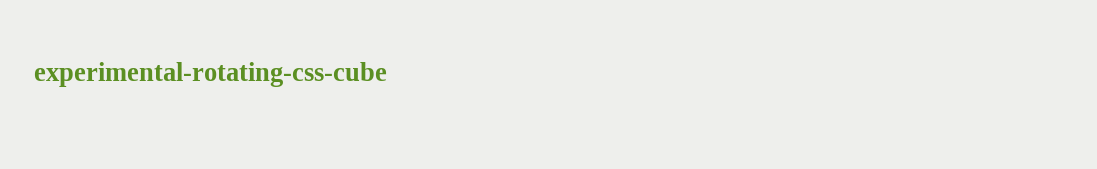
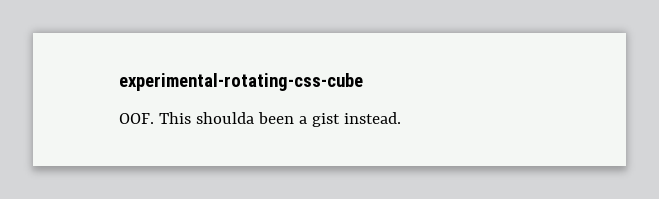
+ OOF. This shoulda been a gist instead.

